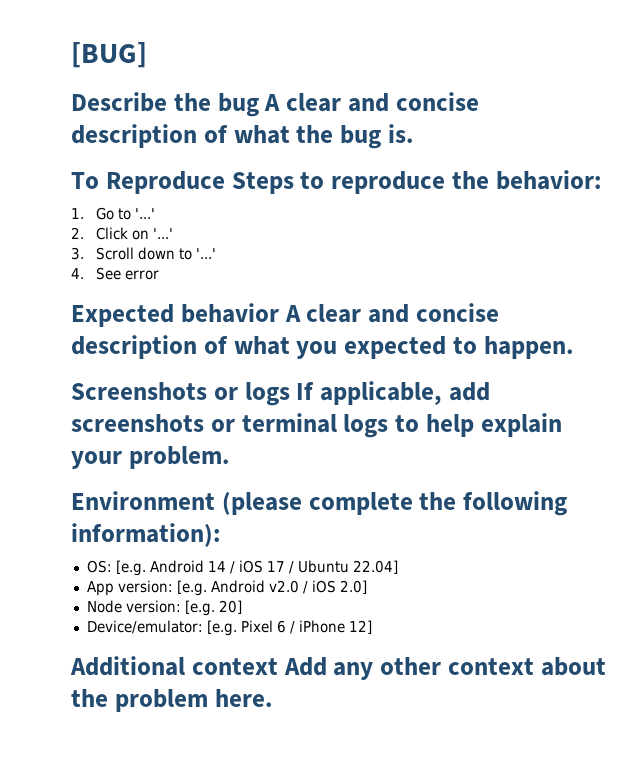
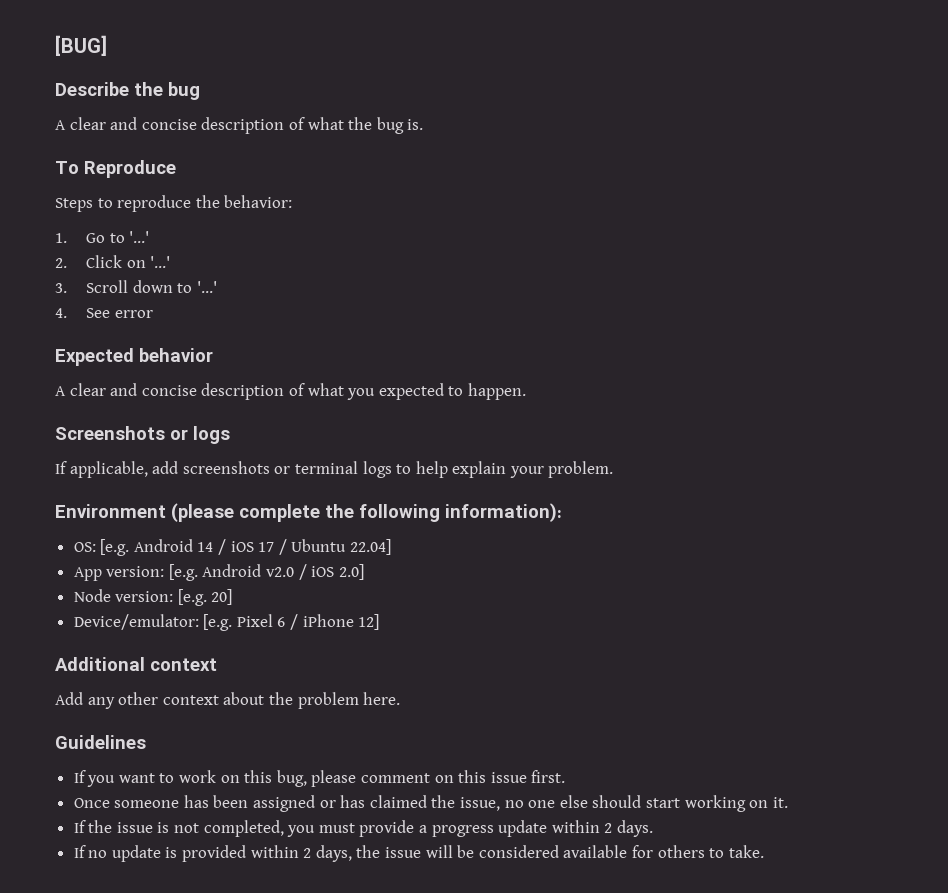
- Describe the bug A clear and concise description of what the bug is.
+ Describe the bug
+ A clear and concise description of what the bug is.
- To Reproduce Steps to reproduce the behavior:
+ To Reproduce
+ Steps to reproduce the behavior:
- Expected behavior A clear and concise description of what you expected to happen.
+ Expected behavior
+ A clear and concise description of what you expected to happen.
- Screenshots or logs If applicable, add screenshots or terminal logs to help explain your problem.
+ Screenshots or logs
+ If applicable, add screenshots or terminal logs to help explain your problem.
- Additional context Add any other context about the problem here.
+ Additional context
+ Add any other context about the problem here.
+ Guidelines
+ If you want to work on this bug, please comment on this issue first.
+ Once someone has been assigned or has claimed the issue, no one else should start working on it.
+ If the issue is not completed, you must provide a progress update within 2 days.
+ If no update is provided within 2 days, the issue will be considered available for others to take.

